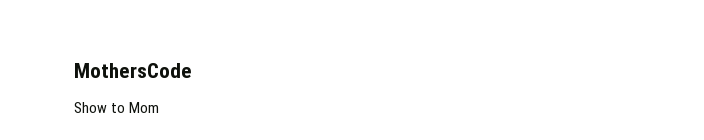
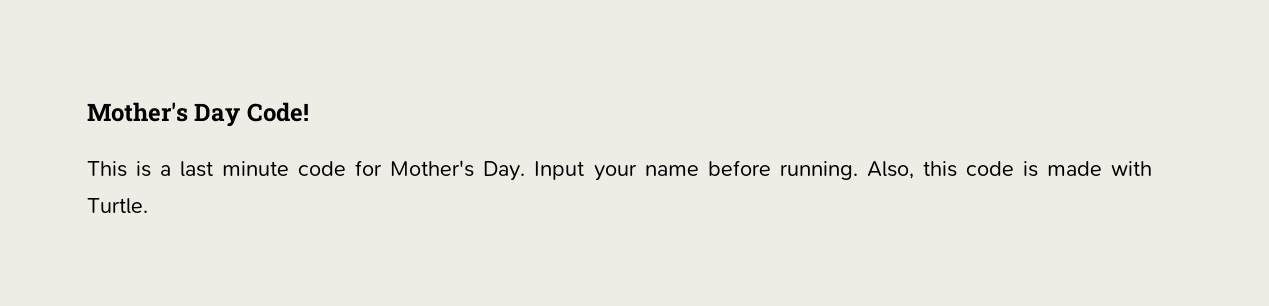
- MothersCode
- Show to Mom
+ Mother's Day Code!
+ This is a last minute code for Mother's Day. Input your name before running. Also, this code is made with Turtle.

